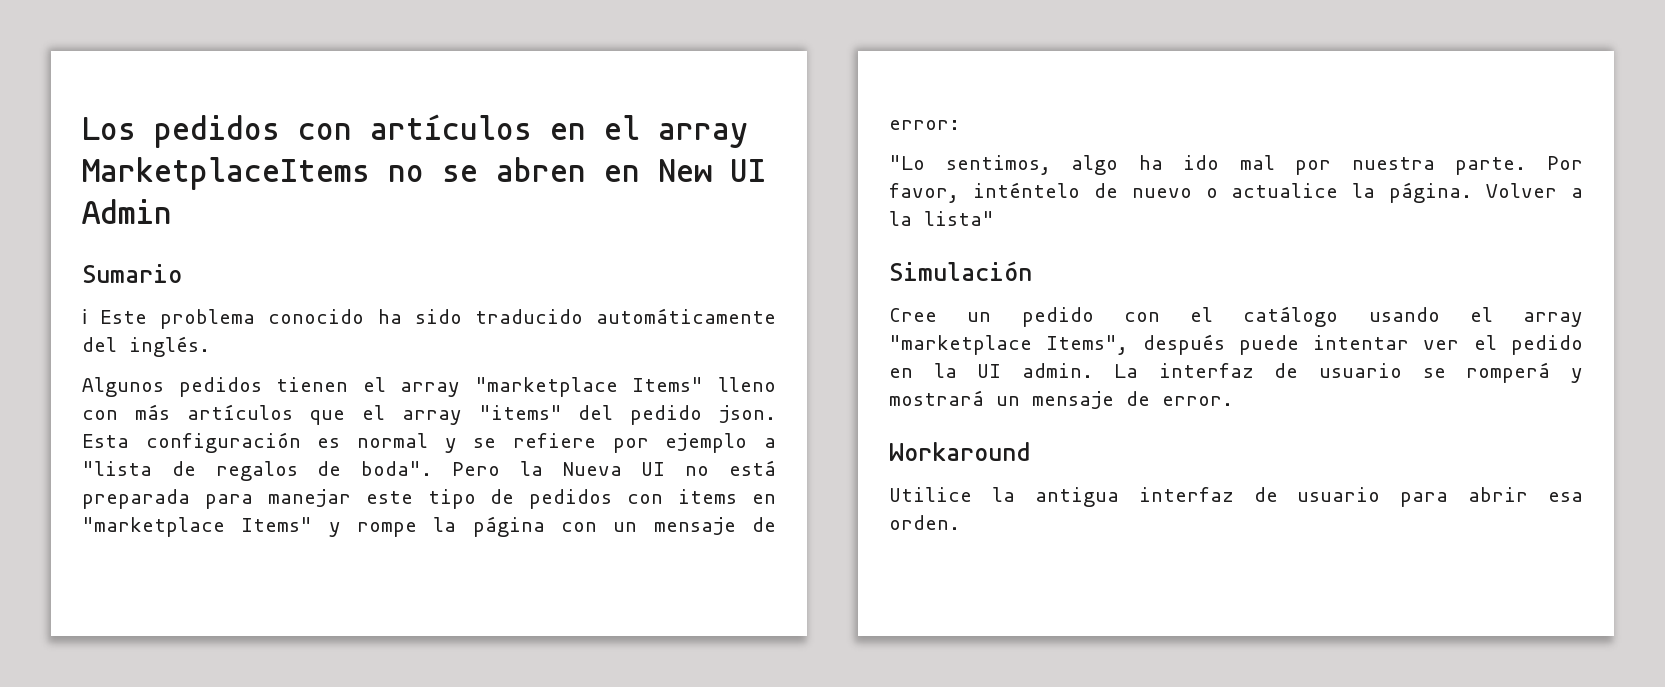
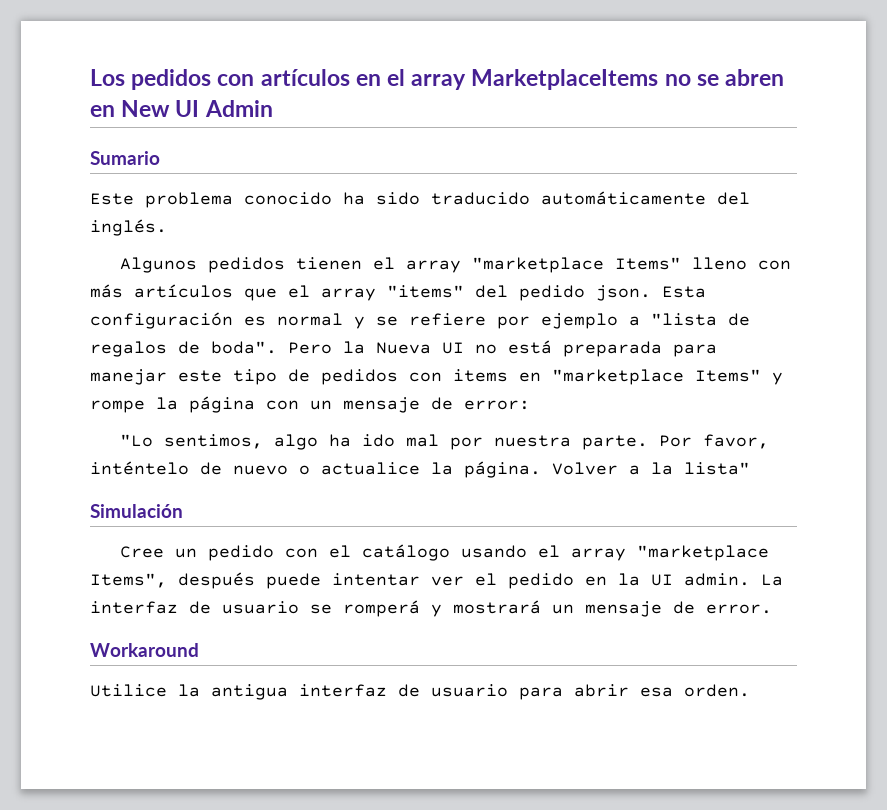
- ℹ Este problema conocido ha sido traducido automáticamente del inglés.
+ Este problema conocido ha sido traducido automáticamente del inglés.

